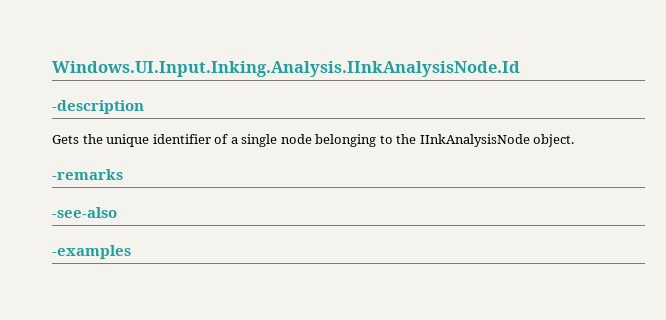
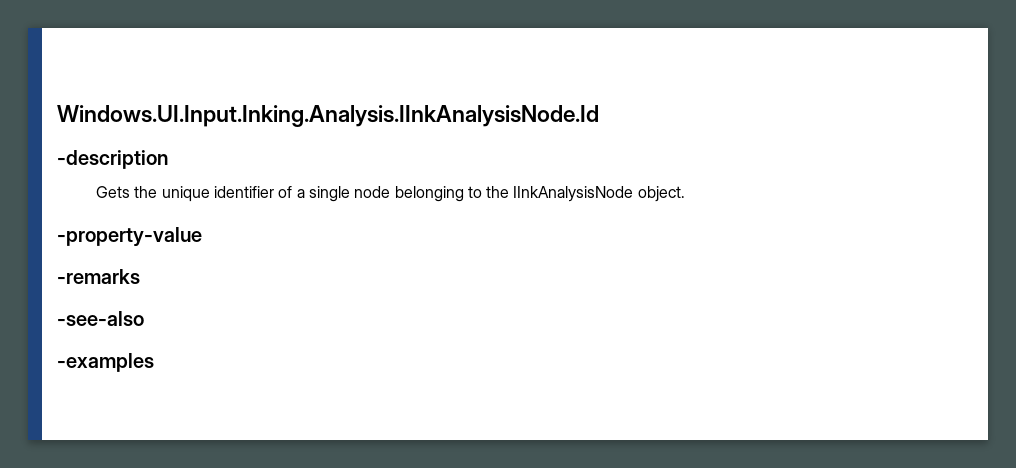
+ -property-value

